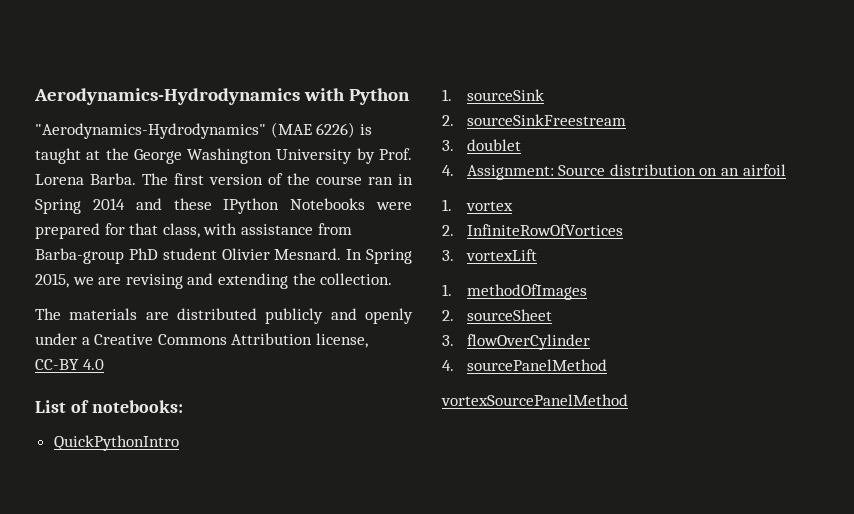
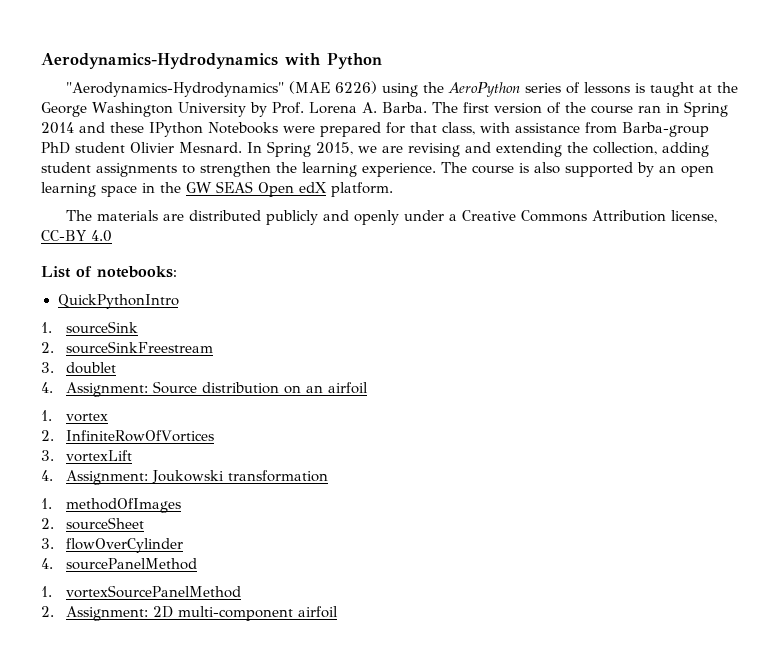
- "Aerodynamics-Hydrodynamics" (MAE 6226) is taught at the George Washington University by Prof. Lorena Barba.
+ "Aerodynamics-Hydrodynamics" (MAE 6226) using the AeroPython series of lessons is taught at the George Washington University by Prof. Lorena A. Barba.
- In Spring 2015, we are revising and extending the collection.
+ In Spring 2015, we are revising and extending the collection, adding student assignments to strengthen the learning experience. The course is also supported by an open learning space in the GW SEAS Open edX platform.
+ 4. Assignment: Joukowski transformation
- vortexSourcePanelMethod
+ 1. vortexSourcePanelMethod
+ 2. Assignment: 2D multi-component airfoil

